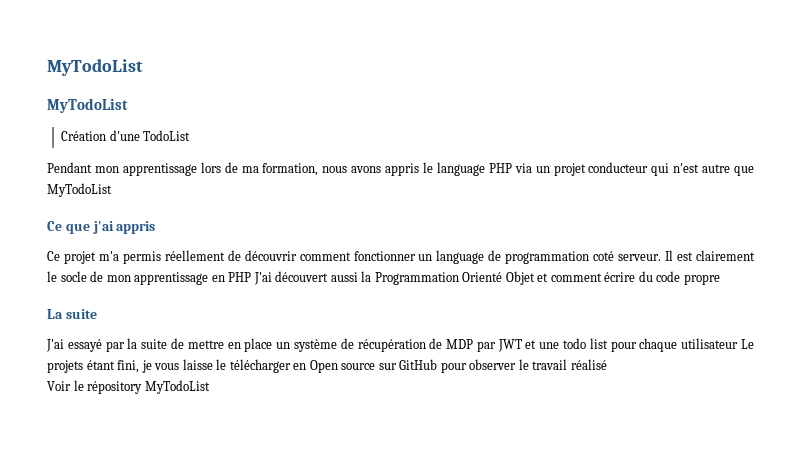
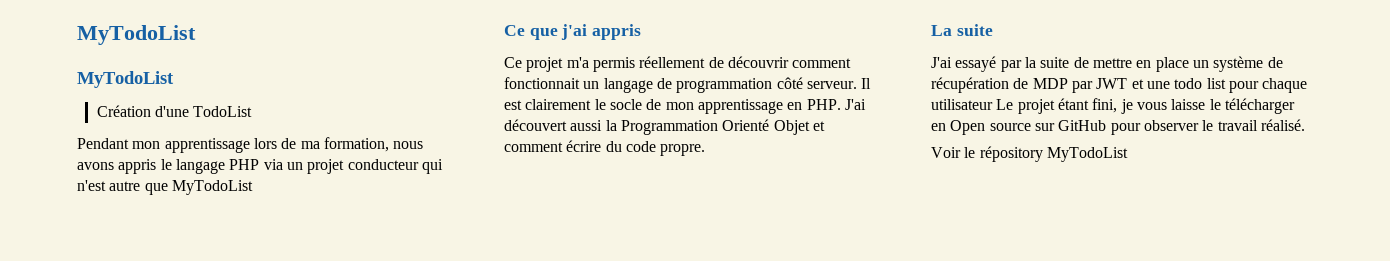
- Pendant mon apprentissage lors de ma formation, nous avons appris le language PHP via un projet conducteur qui n'est autre que MyTodoList
+ Pendant mon apprentissage lors de ma formation, nous avons appris le langage PHP via un projet conducteur qui n'est autre que MyTodoList
- Ce projet m'a permis réellement de découvrir comment fonctionner un language de programmation coté serveur.
+ Ce projet m'a permis réellement de découvrir comment fonctionnait un langage de programmation côté serveur.
- Il est clairement le socle de mon apprentissage en PHP J'ai découvert aussi la Programmation Orienté Objet et comment écrire du code propre
+ Il est clairement le socle de mon apprentissage en PHP. J'ai découvert aussi la Programmation Orienté Objet et comment écrire du code propre.
- J'ai essayé par la suite de mettre en place un système de récupération de MDP par JWT et une todo list pour chaque utilisateur Le projets étant fini, je vous laisse le télécharger en Open source sur GitHub pour observer le travail réalisé
+ J'ai essayé par la suite de mettre en place un système de récupération de MDP par JWT et une todo list pour chaque utilisateur Le projet étant fini, je vous laisse le télécharger en Open source sur GitHub pour observer le travail réalisé.

